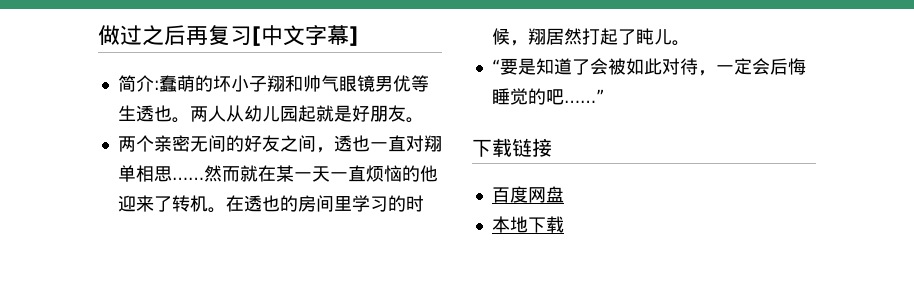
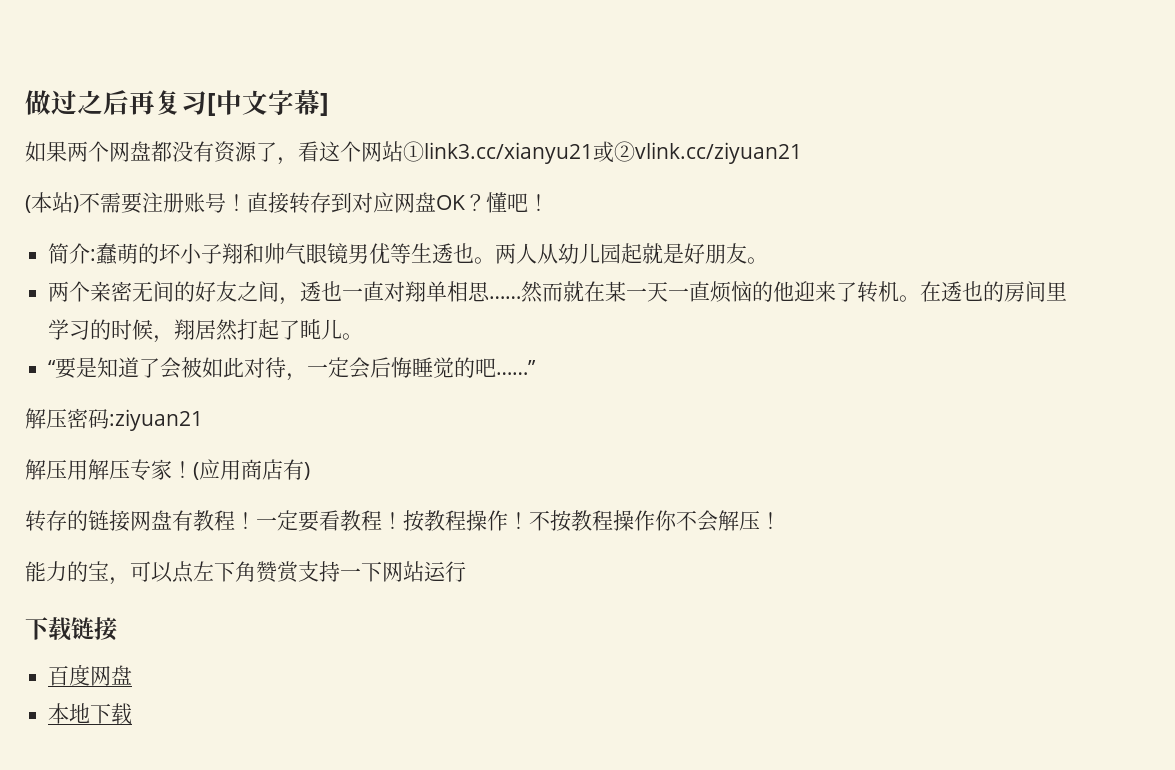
+ 如果两个网盘都没有资源了，看这个网站①link3.cc/xianyu21或②vlink.cc/ziyuan21
+ (本站)不需要注册账号！直接转存到对应网盘OK？懂吧！
+ 解压密码:ziyuan21
+ 解压用解压专家！(应用商店有)
+ 转存的链接网盘有教程！一定要看教程！按教程操作！不按教程操作你不会解压！
+ 能力的宝，可以点左下角赞赏支持一下网站运行

